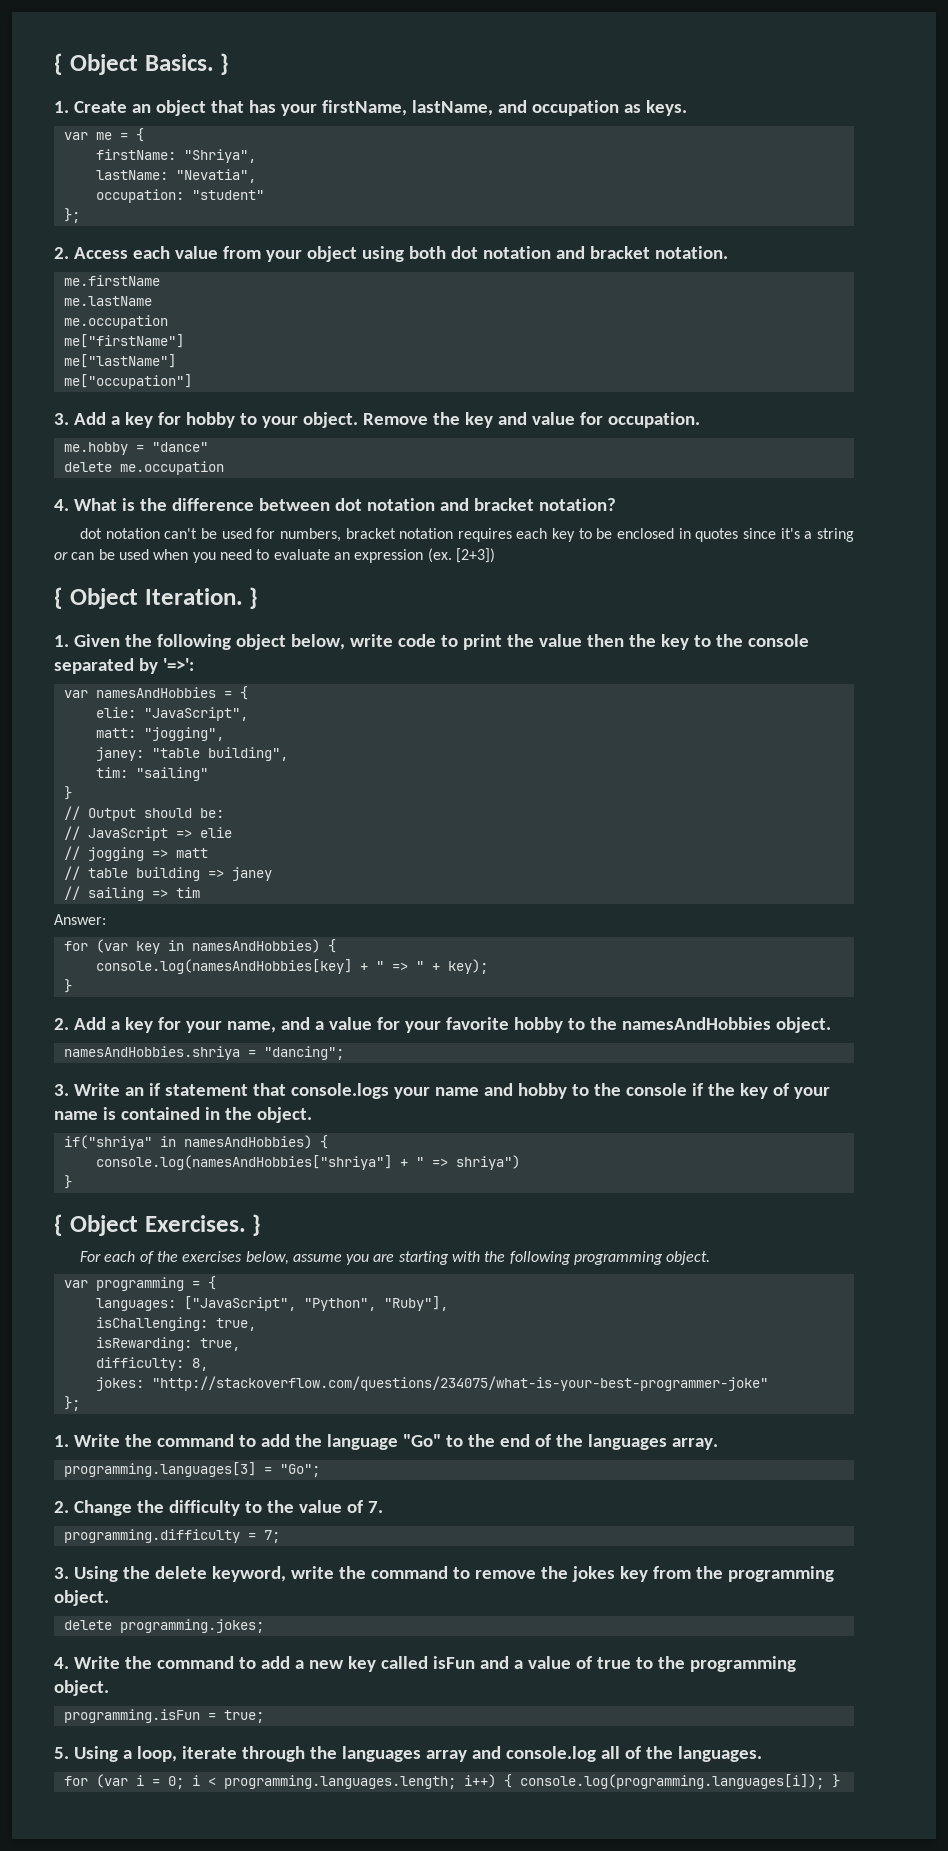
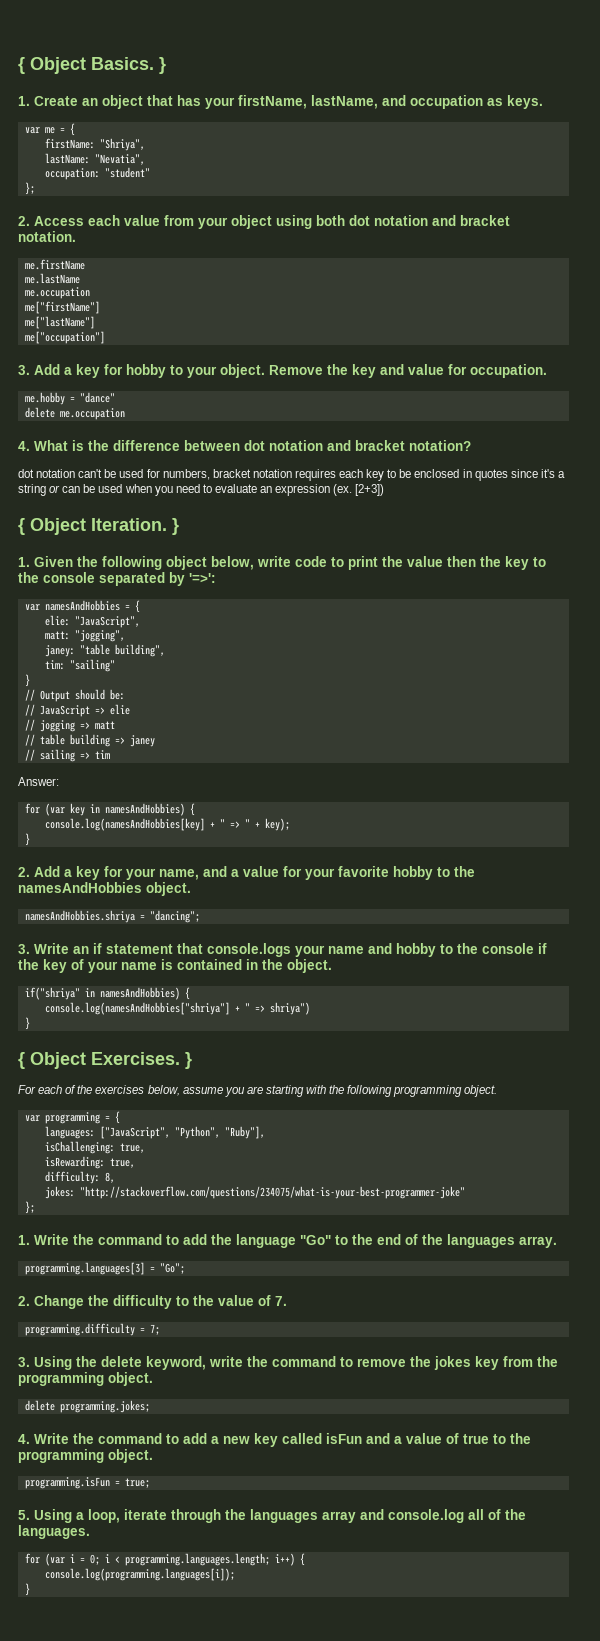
- for (var i = 0; i < programming.languages.length; i++) { console.log(programming.languages[i]); }
+ for (var i = 0; i < programming.languages.length; i++) {
+ console.log(programming.languages[i]);
+ }

